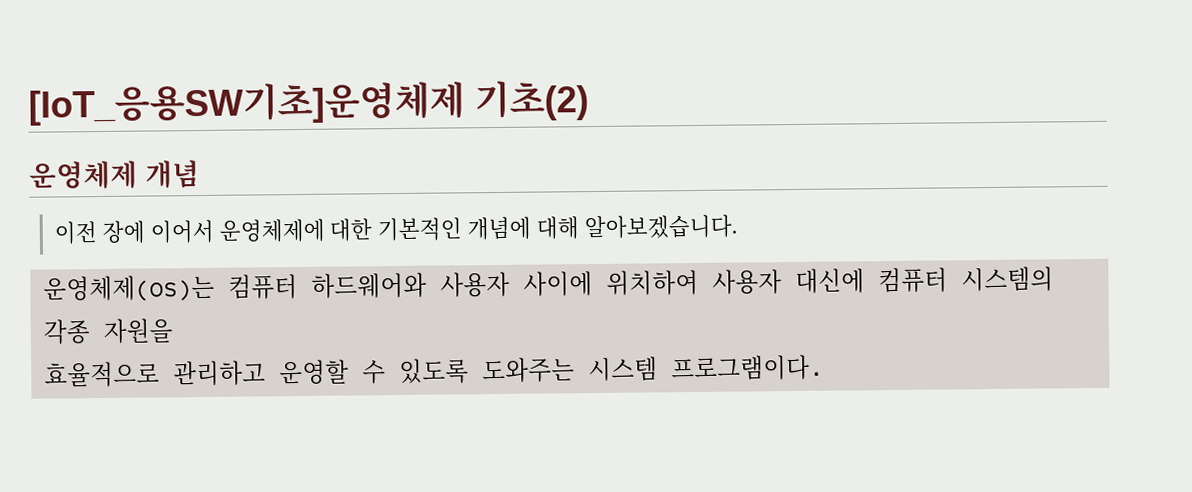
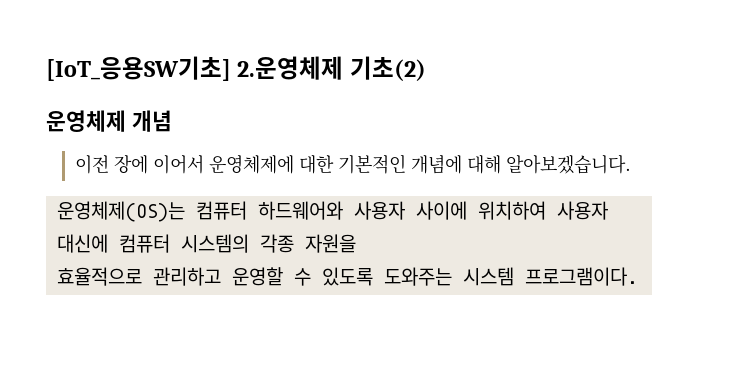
- [IoT_응용SW기초]운영체제 기초(2)
+ [IoT_응용SW기초] 2.운영체제 기초(2)

